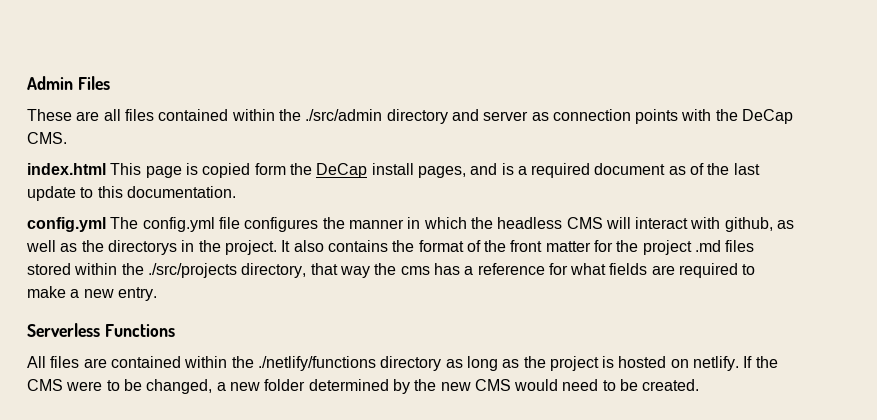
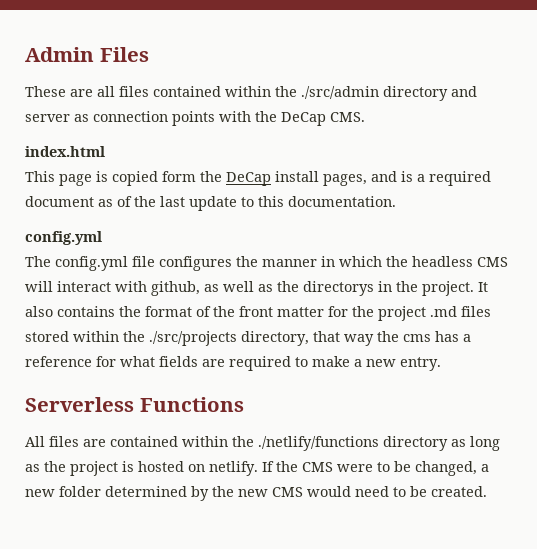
- index.html This page is copied form the DeCap install pages, and is a required document as of the last update to this documentation.
- config.yml The config.yml file configures the manner in which the headless CMS will interact with github, as well as the directorys in the project.
+ index.html
+ This page is copied form the DeCap install pages, and is a required document as of the last update to this documentation.
+ config.yml
+ The config.yml file configures the manner in which the headless CMS will interact with github, as well as the directorys in the project.

